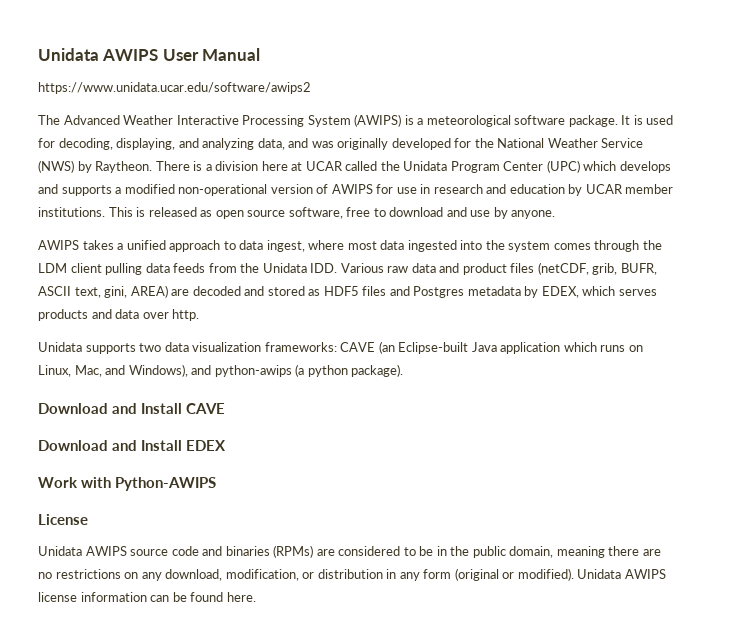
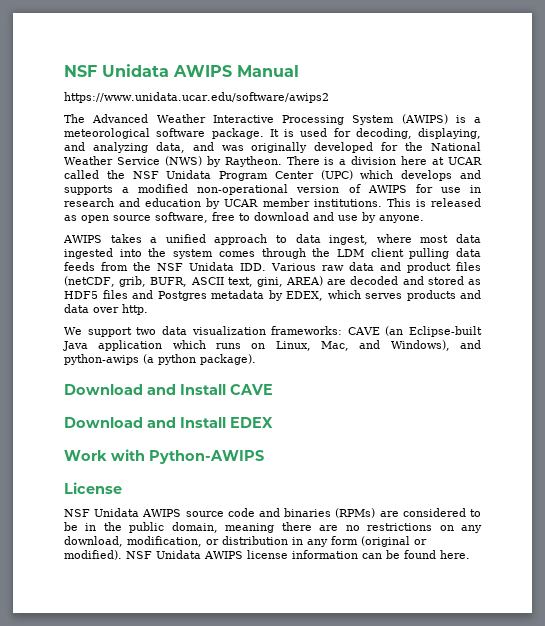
- Unidata AWIPS User Manual
+ NSF Unidata AWIPS Manual
- There is a division here at UCAR called the Unidata Program Center (UPC) which develops and supports a modified non-operational version of AWIPS for use in research and education by UCAR member institutions.
+ There is a division here at UCAR called the NSF Unidata Program Center (UPC) which develops and supports a modified non-operational version of AWIPS for use in research and education by UCAR member institutions.
- AWIPS takes a unified approach to data ingest, where most data ingested into the system comes through the LDM client pulling data feeds from the Unidata IDD. Various raw data and product files (netCDF, grib, BUFR, ASCII text, gini, AREA) are decoded and stored as HDF5 files and Postgres metadata by EDEX, which serves products and data over http.
+ AWIPS takes a unified approach to data ingest, where most data ingested into the system comes through the LDM client pulling data feeds from the NSF Unidata IDD. Various raw data and product files (netCDF, grib, BUFR, ASCII text, gini, AREA) are decoded and stored as HDF5 files and Postgres metadata by EDEX, which serves products and data over http.
- Unidata supports two data visualization frameworks: CAVE (an Eclipse-built Java application which runs on Linux, Mac, and Windows), and python-awips (a python package).
+ We support two data visualization frameworks: CAVE (an Eclipse-built Java application which runs on Linux, Mac, and Windows), and python-awips (a python package).
- Unidata AWIPS source code and binaries (RPMs) are considered to be in the public domain, meaning there are no restrictions on any download, modification, or distribution in any form (original or modified).
+ NSF Unidata AWIPS source code and binaries (RPMs) are considered to be in the public domain, meaning there are no restrictions on any download, modification, or distribution in any form (original or modified).
- Unidata AWIPS license information can be found here.
+ NSF Unidata AWIPS license information can be found here.

